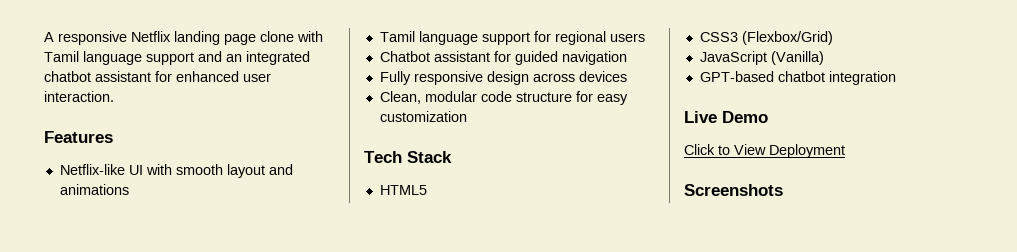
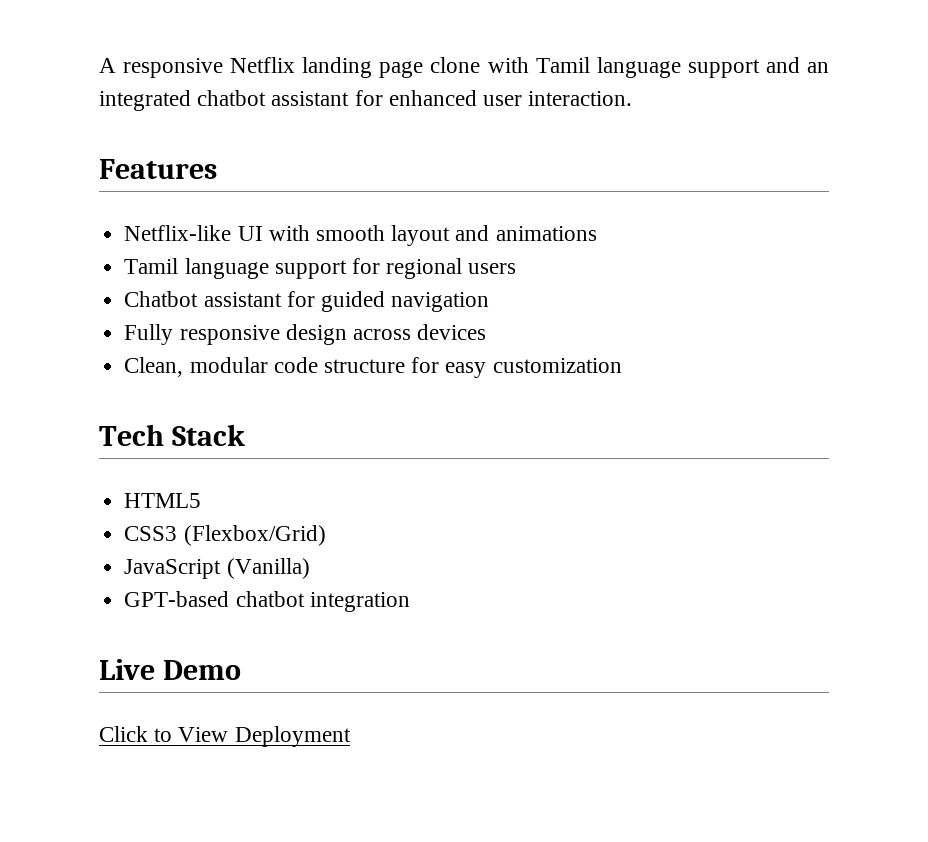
- Screenshots

